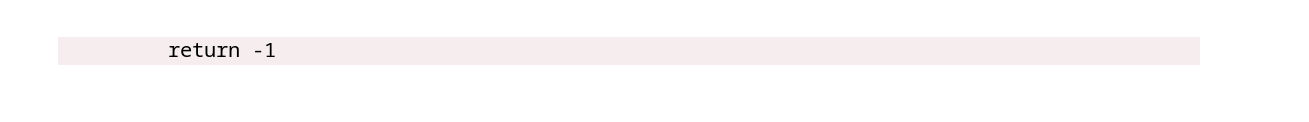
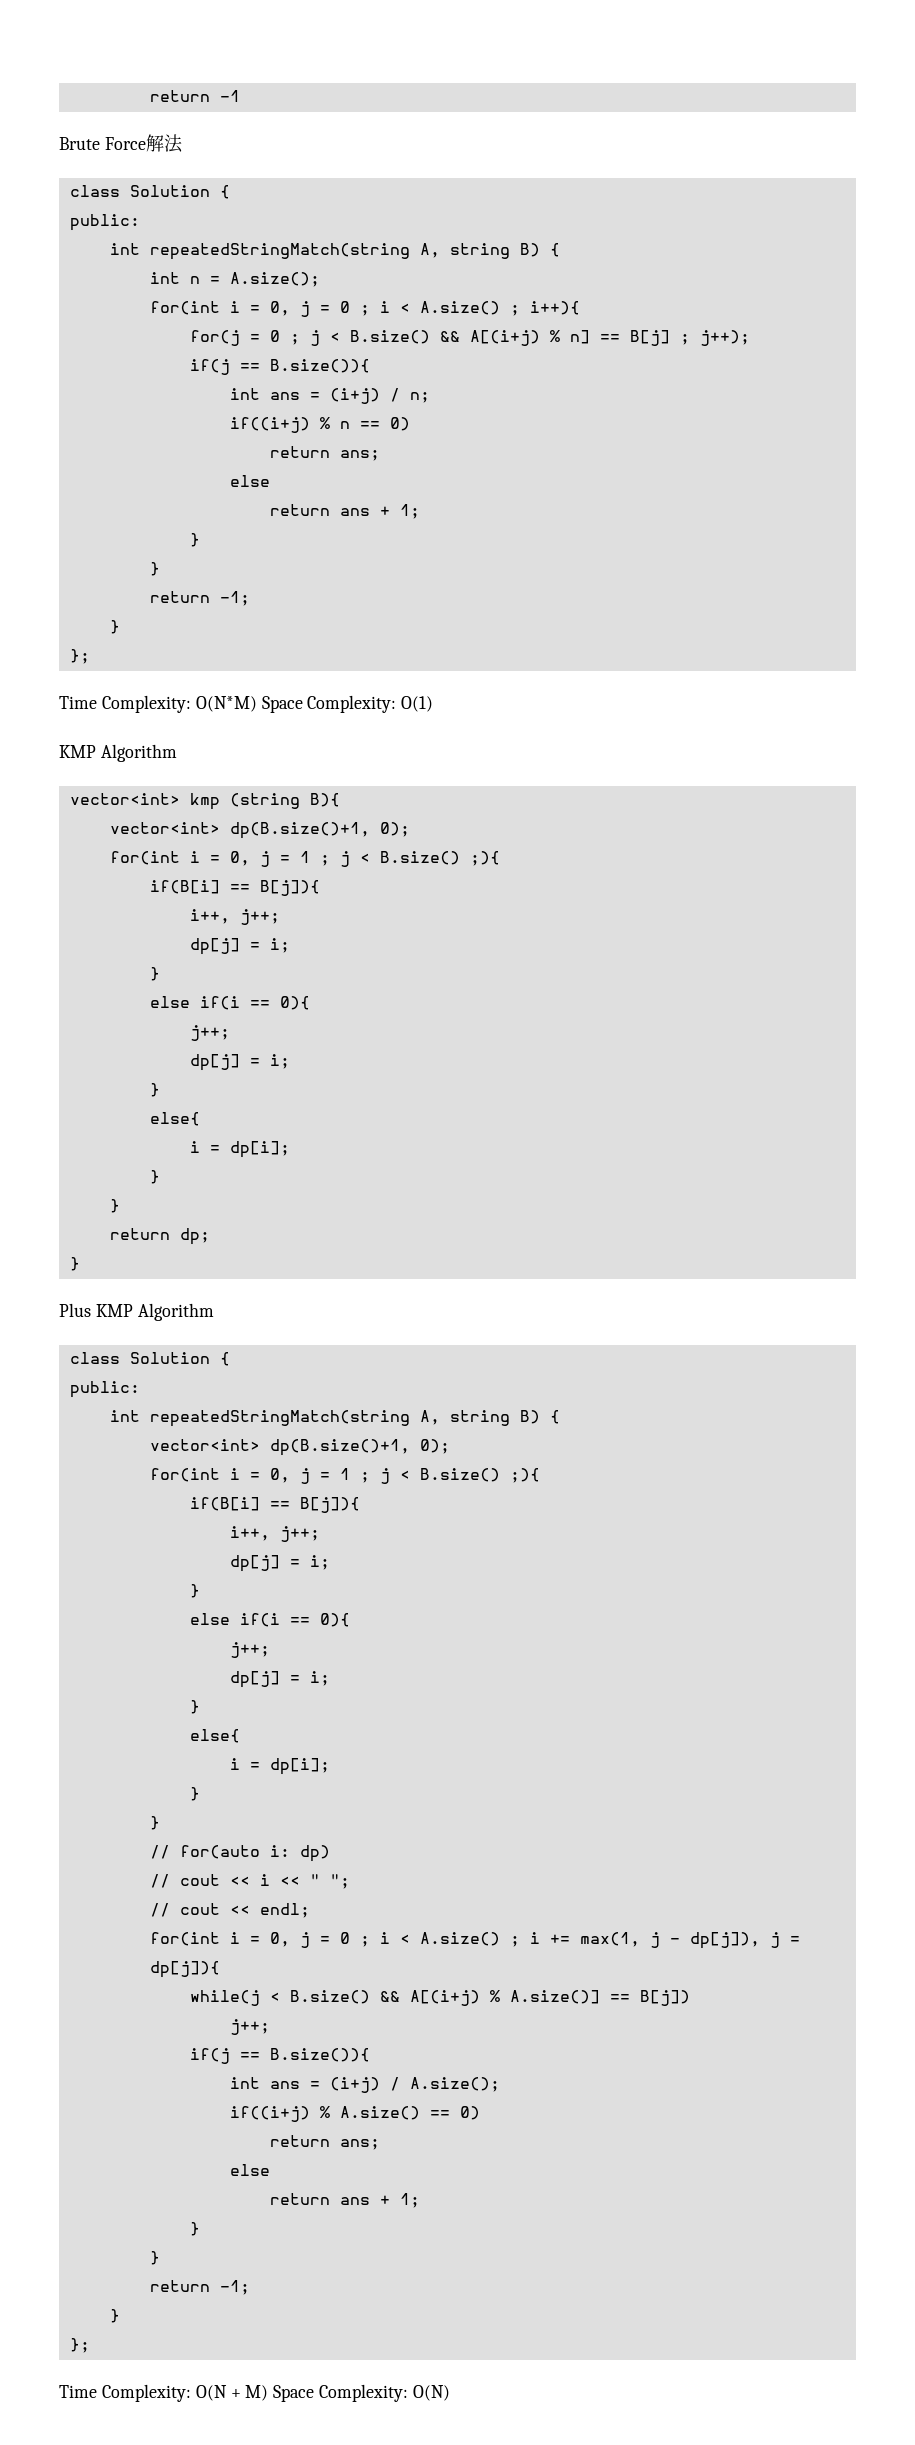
+ Brute Force解法
+ class Solution {
+ public:
+ int repeatedStringMatch(string A, string B) {
+ int n = A.size();
+ for(int i = 0, j = 0 ; i < A.size() ; i++){
+ for(j = 0 ; j < B.size() && A[(i+j) % n] == B[j] ; j++);
+ if(j == B.size()){
+ int ans = (i+j) / n;
+ if((i+j) % n == 0)
+ return ans;
+ else
+ return ans + 1;
+ }
+ }
+ return -1;
+ }
+ };
+ Time Complexity: O(N*M) Space Complexity: O(1)
+ KMP Algorithm
+ vector<int> kmp (string B){
+ vector<int> dp(B.size()+1, 0);
+ for(int i = 0, j = 1 ; j < B.size() ;){
+ if(B[i] == B[j]){
+ i++, j++;
+ dp[j] = i;
+ }
+ else if(i == 0){
+ j++;
+ dp[j] = i;
+ }
+ else{
+ i = dp[i];
+ }
+ }
+ return dp;
+ }
+ Plus KMP Algorithm
+ class Solution {
+ public:
+ int repeatedStringMatch(string A, string B) {
+ vector<int> dp(B.size()+1, 0);
+ for(int i = 0, j = 1 ; j < B.size() ;){
+ if(B[i] == B[j]){
+ i++, j++;
+ dp[j] = i;
+ }
+ else if(i == 0){
+ j++;
+ dp[j] = i;
+ }
+ else{
+ i = dp[i];
+ }
+ }
+ // for(auto i: dp)
+ // cout << i << " ";
+ // cout << endl;
+ for(int i = 0, j = 0 ; i < A.size() ; i += max(1, j - dp[j]), j = dp[j]){
+ while(j < B.size() && A[(i+j) % A.size()] == B[j])
+ j++;
+ if(j == B.size()){
+ int ans = (i+j) / A.size();
+ if((i+j) % A.size() == 0)
+ return ans;
+ else
+ return ans + 1;
+ }
+ }
+ return -1;
+ }
+ };
+ Time Complexity: O(N + M) Space Complexity: O(N)

